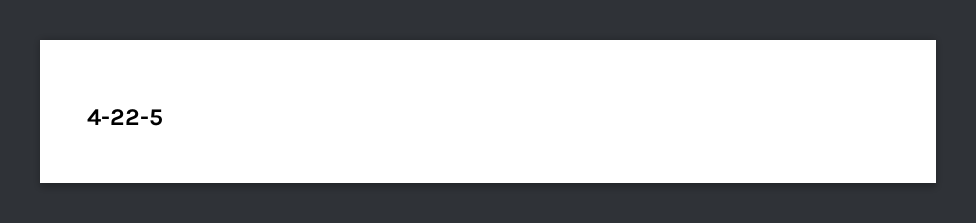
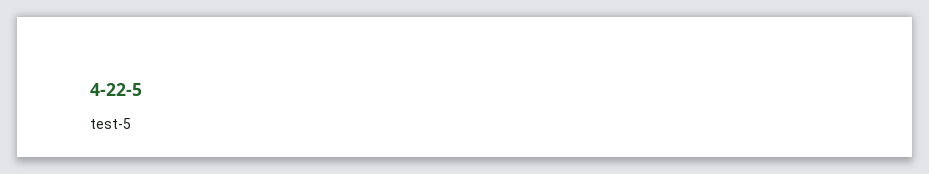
+ test-5

